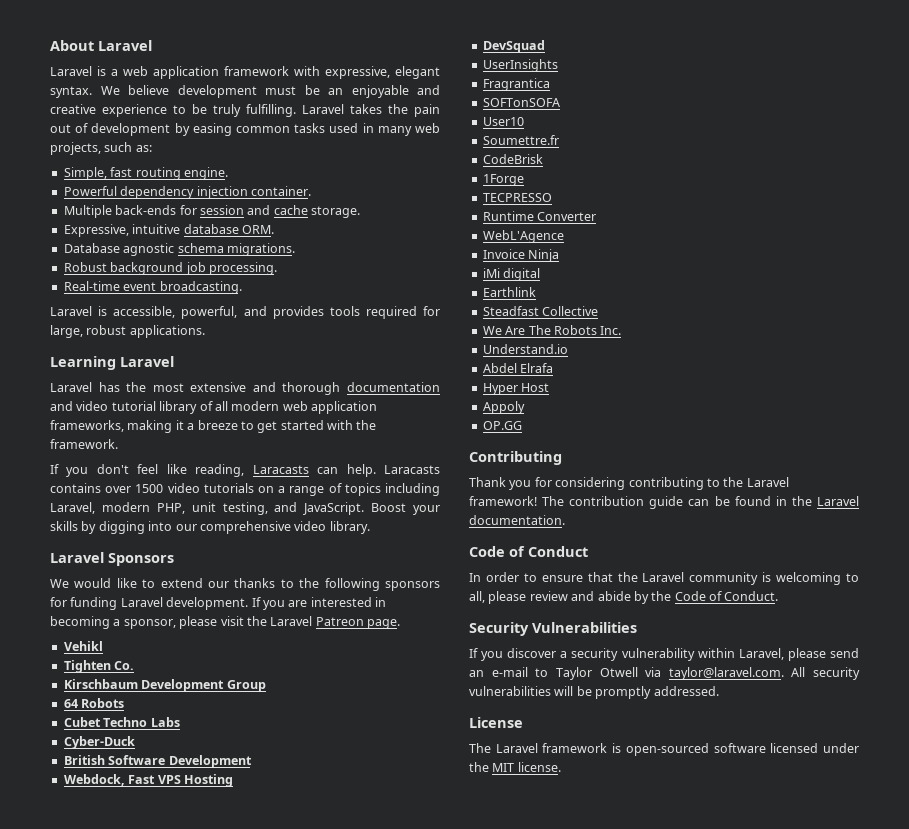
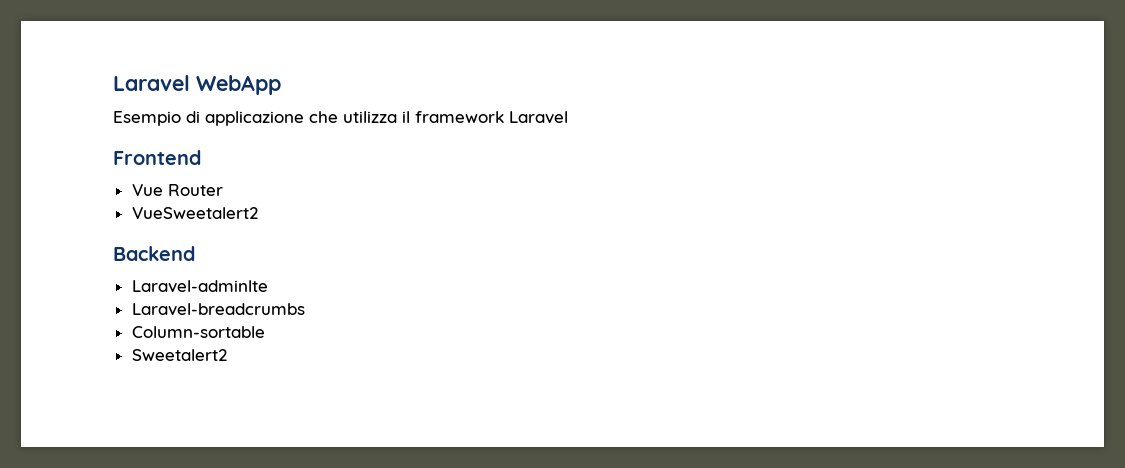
- About Laravel
- Laravel is a web application framework with expressive, elegant syntax. We believe development must be an enjoyable and creative experience to be truly fulfilling. Laravel takes the pain out of development by easing common tasks used in many web projects, such as:
- Simple, fast routing engine.
- Powerful dependency injection container.
- Multiple back-ends for session and cache storage.
- Expressive, intuitive database ORM.
- Database agnostic schema migrations.
- Robust background job processing.
- Real-time event broadcasting.
- Laravel is accessible, powerful, and provides tools required for large, robust applications.
- Learning Laravel
- Laravel has the most extensive and thorough documentation and video tutorial library of all modern web application frameworks, making it a breeze to get started with the framework.
- If you don't feel like reading, Laracasts can help. Laracasts contains over 1500 video tutorials on a range of topics including Laravel, modern PHP, unit testing, and JavaScript. Boost your skills by digging into our comprehensive video library.
- Laravel Sponsors
- We would like to extend our thanks to the following sponsors for funding Laravel development. If you are interested in becoming a sponsor, please visit the Laravel Patreon page.
- Vehikl
- Tighten Co.
- Kirschbaum Development Group
- 64 Robots
- Cubet Techno Labs
- Cyber-Duck
- British Software Development
- Webdock, Fast VPS Hosting
- DevSquad
- UserInsights
- Fragrantica
- SOFTonSOFA
- User10
- Soumettre.fr
- CodeBrisk
- 1Forge
- TECPRESSO
- Runtime Converter
- WebL'Agence
- Invoice Ninja
- iMi digital
- Earthlink
- Steadfast Collective
- We Are The Robots Inc.
- Understand.io
- Abdel Elrafa
- Hyper Host
- Appoly
- OP.GG
- Contributing
- Thank you for considering contributing to the Laravel framework! The contribution guide can be found in the Laravel documentation.
- Code of Conduct
- In order to ensure that the Laravel community is welcoming to all, please review and abide by the Code of Conduct.
- Security Vulnerabilities
- If you discover a security vulnerability within Laravel, please send an e-mail to Taylor Otwell via taylor@laravel.com. All security vulnerabilities will be promptly addressed.
- License
- The Laravel framework is open-sourced software licensed under the MIT license.
+ Laravel WebApp
+ Esempio di applicazione che utilizza il framework Laravel
+ Frontend
+ Vue Router
+ VueSweetalert2
+ Backend
+ Laravel-adminlte
+ Laravel-breadcrumbs
+ Column-sortable
+ Sweetalert2

